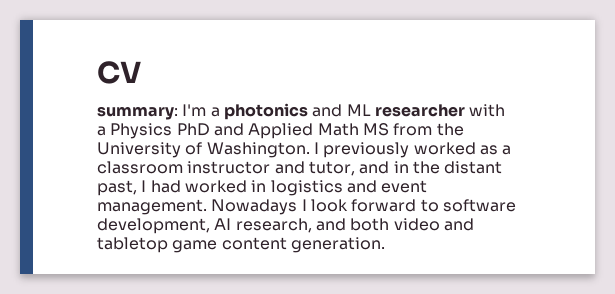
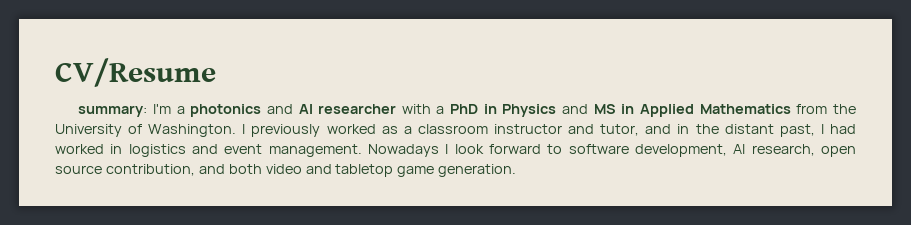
- CV
+ CV/Resume
- summary: I'm a photonics and ML researcher with a Physics PhD and Applied Math MS from the University of Washington.
+ summary: I'm a photonics and AI researcher with a PhD in Physics and MS in Applied Mathematics from the University of Washington.
- Nowadays I look forward to software development, AI research, and both video and tabletop game content generation.
+ Nowadays I look forward to software development, AI research, open source contribution, and both video and tabletop game generation.

